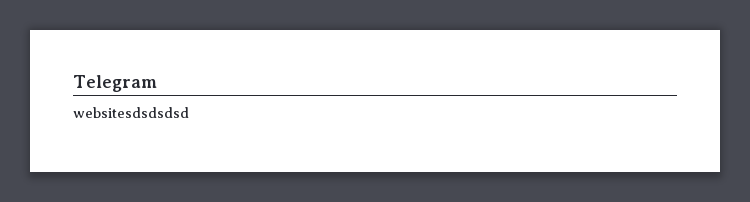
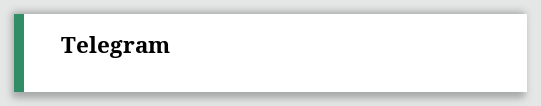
- websitesdsdsdsd

